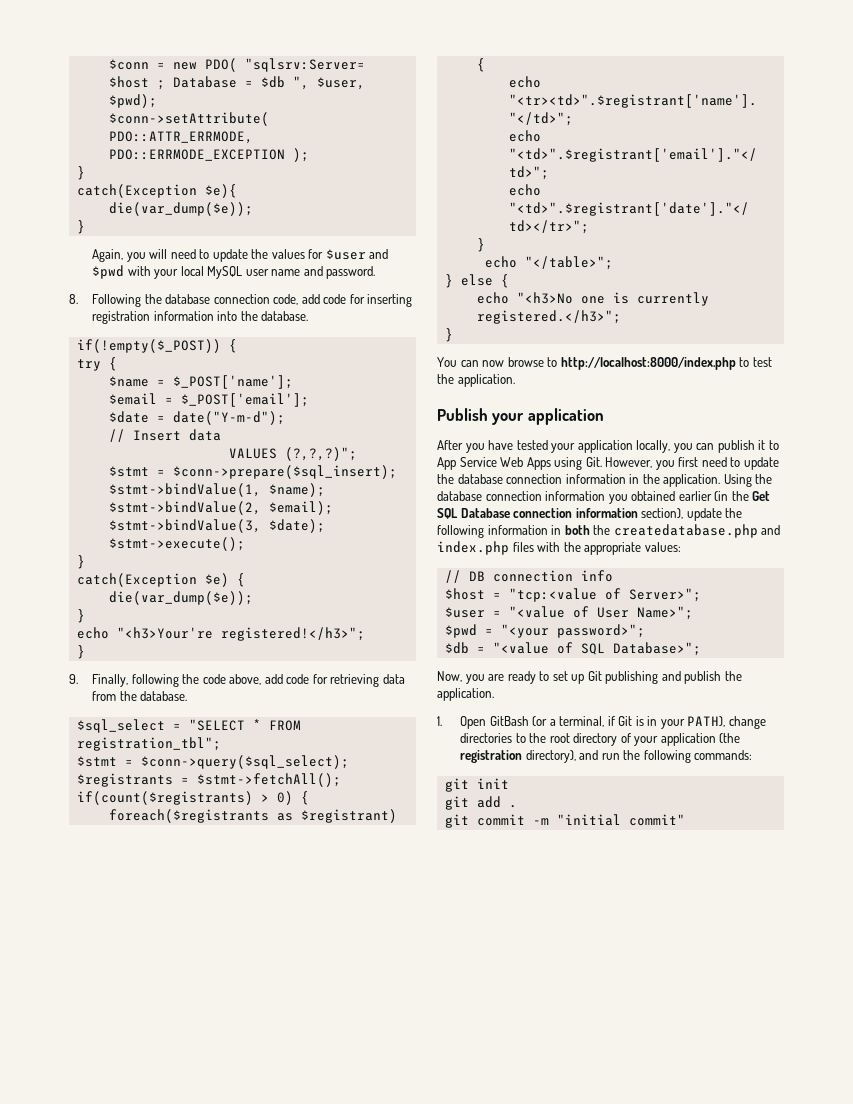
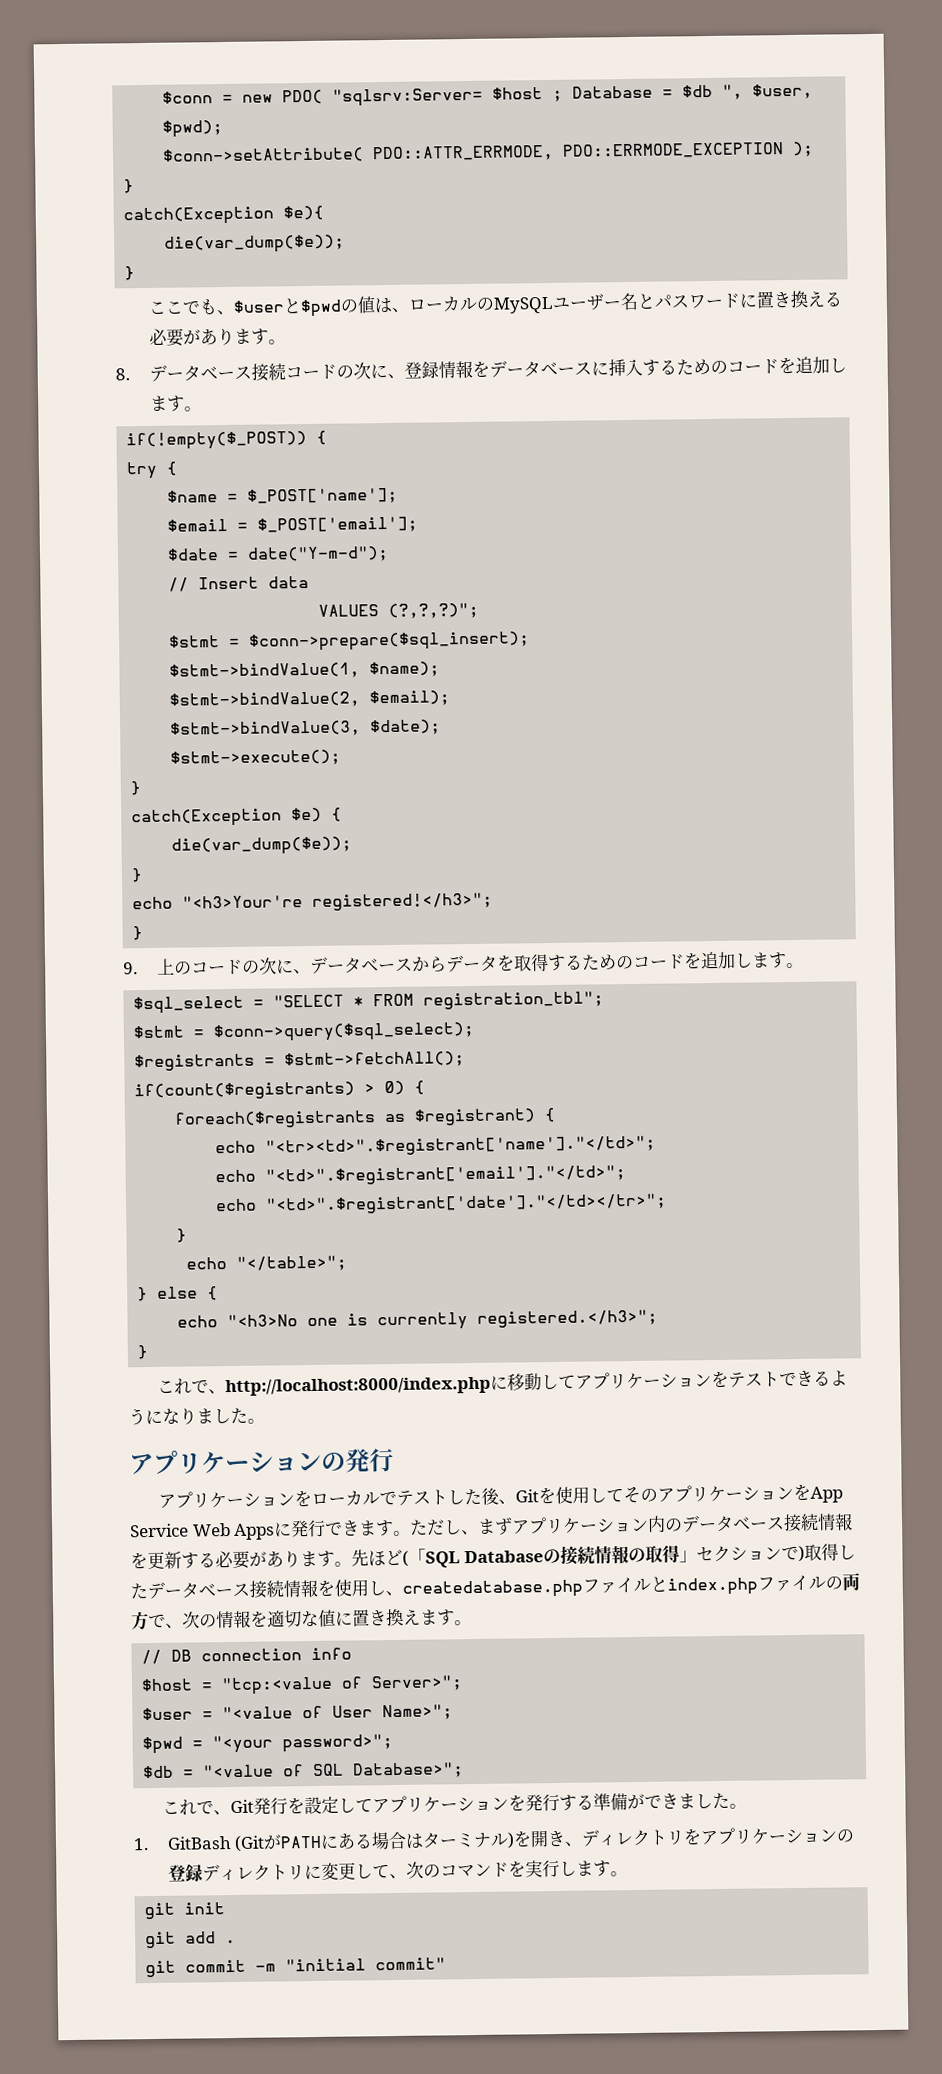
- Again, you will need to update the values for $user and $pwd with your local MySQL user name and password.
- 8. Following the database connection code, add code for inserting registration information into the database.
+ ここでも、$userと$pwdの値は、ローカルのMySQLユーザー名とパスワードに置き換える必要があります。
+ 8.データベース接続コードの次に、登録情報をデータベースに挿入するためのコードを追加します。
- 9. Finally, following the code above, add code for retrieving data from the database.
+ 9.上のコードの次に、データベースからデータを取得するためのコードを追加します。
- You can now browse to http://localhost:8000/index.php to test the application.
- Publish your application
- After you have tested your application locally, you can publish it to App Service Web Apps using Git. However, you first need to update the database connection information in the application. Using the database connection information you obtained earlier (in the Get SQL Database connection information section), update the following information in both the createdatabase.php and index.php files with the appropriate values:
+ これで、http://localhost:8000/index.phpに移動してアプリケーションをテストできるようになりました。
+ アプリケーションの発行
+ アプリケーションをローカルでテストした後、Gitを使用してそのアプリケーションをApp Service Web Appsに発行できます。ただし、まずアプリケーション内のデータベース接続情報を更新する必要があります。先ほど(「SQL Databaseの接続情報の取得」セクションで)取得したデータベース接続情報を使用し、createdatabase.phpファイルとindex.phpファイルの両方で、次の情報を適切な値に置き換えます。
- Now, you are ready to set up Git publishing and publish the application.
- 1. Open GitBash (or a terminal, if Git is in your PATH), change directories to the root directory of your application (the registration directory), and run the following commands:
+ これで、Git発行を設定してアプリケーションを発行する準備ができました。
+ 1. GitBash (GitがPATHにある場合はターミナル)を開き、ディレクトリをアプリケーションの登録ディレクトリに変更して、次のコマンドを実行します。

